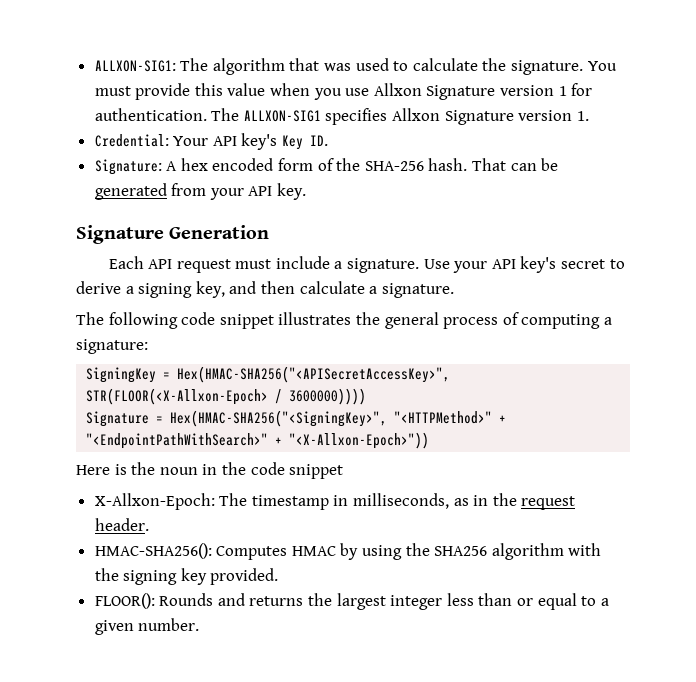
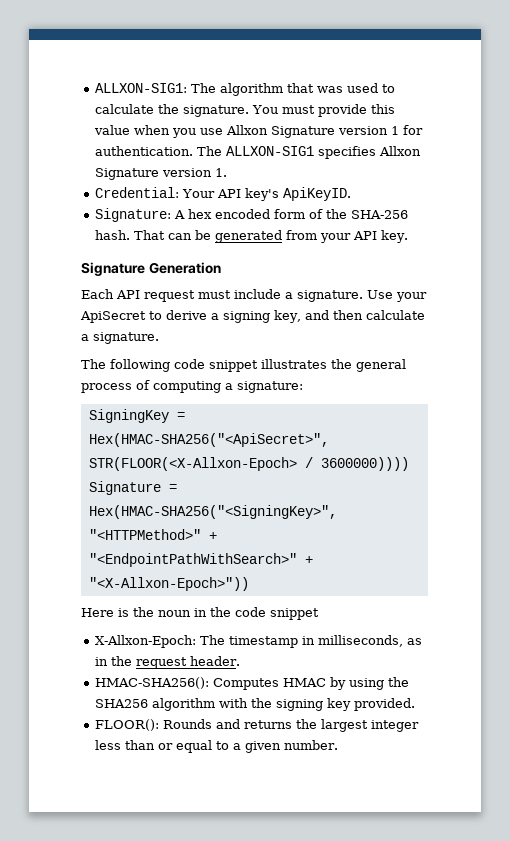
- Credential: Your API key's Key ID.
+ Credential: Your API key's ApiKeyID.
- Use your API key's secret to derive a signing key, and then calculate a signature.
+ Use your ApiSecret to derive a signing key, and then calculate a signature.
- SigningKey = Hex(HMAC-SHA256("<APISecretAccessKey>", STR(FLOOR(<X-Allxon-Epoch> / 3600000))))
+ SigningKey = Hex(HMAC-SHA256("<ApiSecret>", STR(FLOOR(<X-Allxon-Epoch> / 3600000))))

